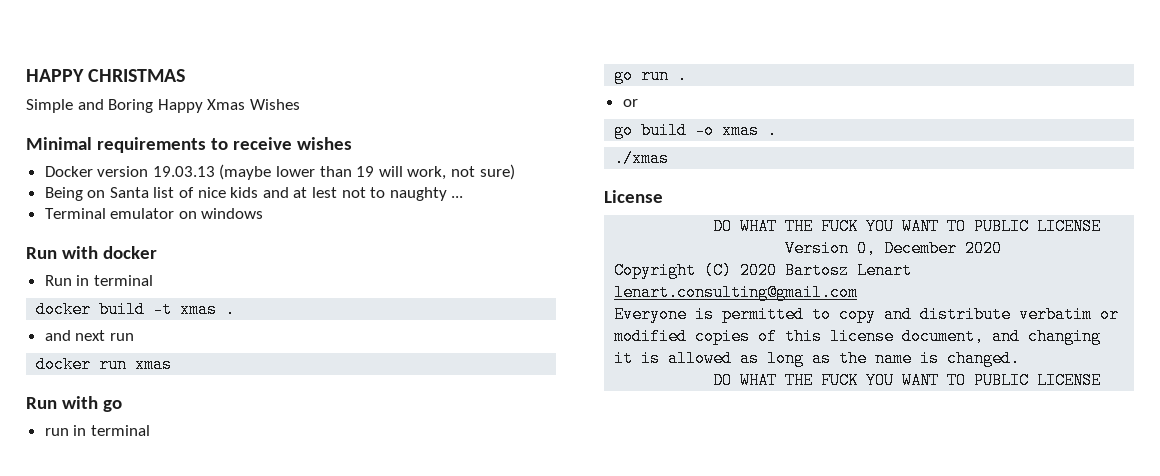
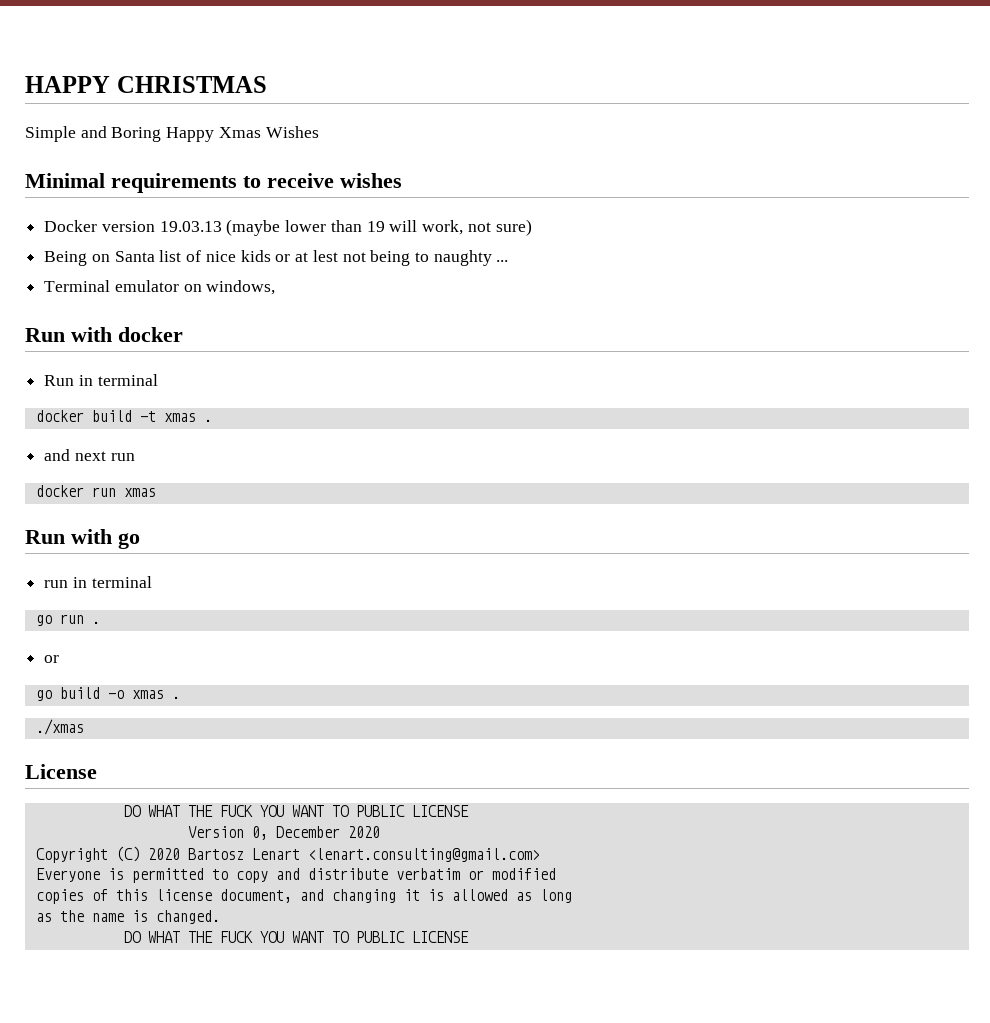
- Being on Santa list of nice kids and at lest not to naughty ...
+ Being on Santa list of nice kids or at lest not being to naughty ...
- Terminal emulator on windows
+ Terminal emulator on windows,
- Copyright (C) 2020 Bartosz Lenart lenart.consulting@gmail.com
+ Copyright (C) 2020 Bartosz Lenart <lenart.consulting@gmail.com>
- Everyone is permitted to copy and distribute verbatim or modified copies of this license document, and changing it is allowed as long as the name is changed.
+ Everyone is permitted to copy and distribute verbatim or modified
+ copies of this license document, and changing it is allowed as long
+ as the name is changed.

